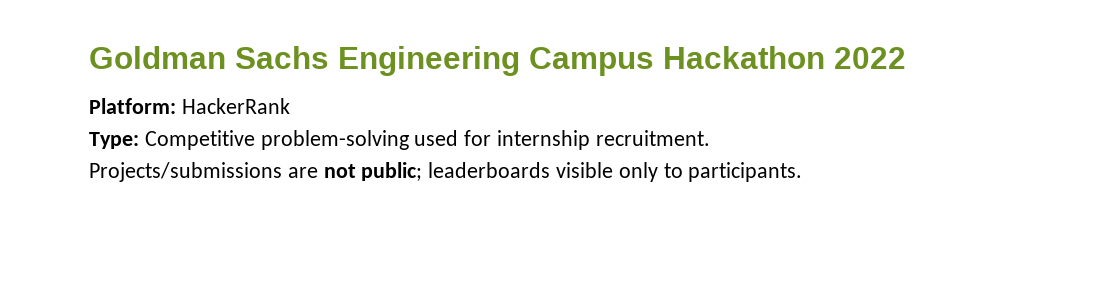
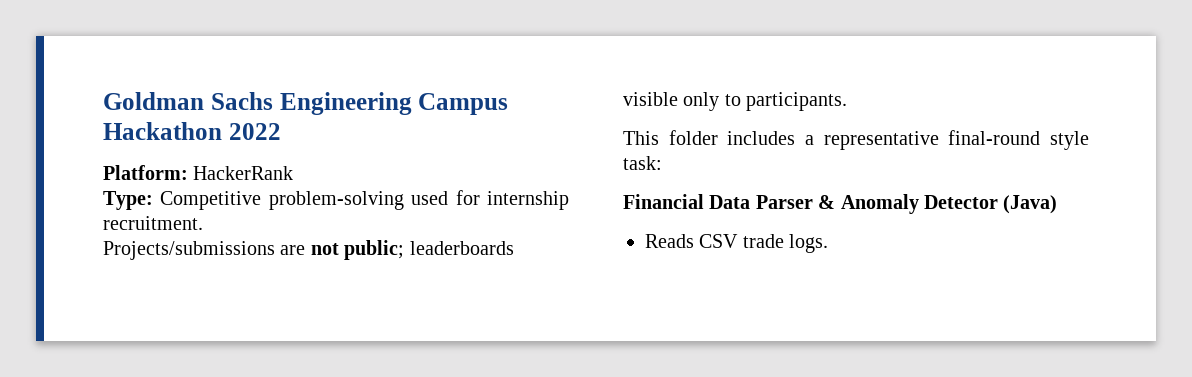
+ This folder includes a representative final-round style task:
+ Financial Data Parser & Anomaly Detector (Java)
+ Reads CSV trade logs.

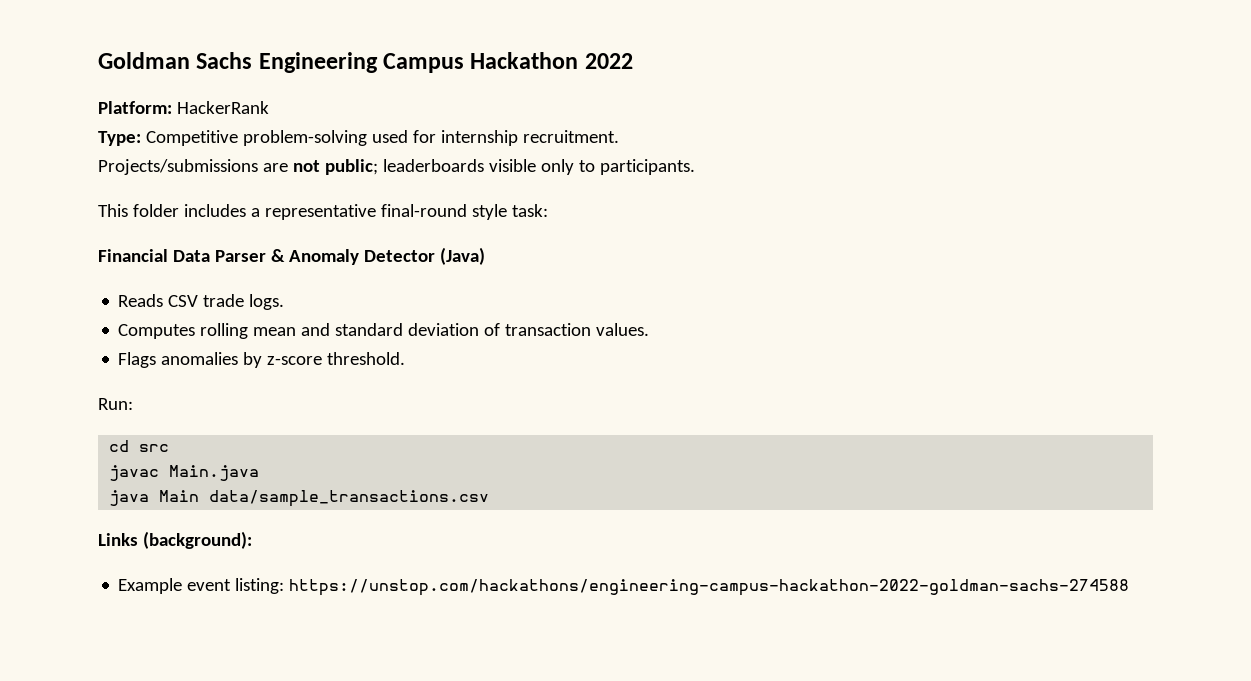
+ Computes rolling mean and standard deviation of transaction values.
+ Flags anomalies by z-score threshold.
+ Run:
+ cd src
+ javac Main.java
+ java Main data/sample_transactions.csv
+ Links (background):
+ Example event listing: https://unstop.com/hackathons/engineering-campus-hackathon-2022-goldman-sachs-274588

